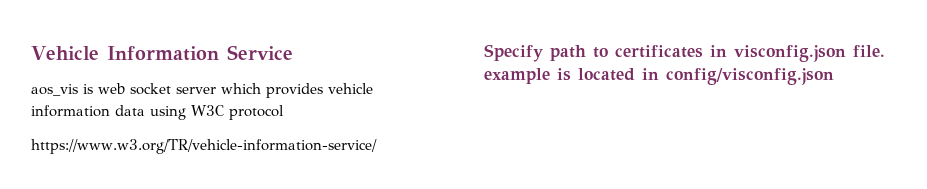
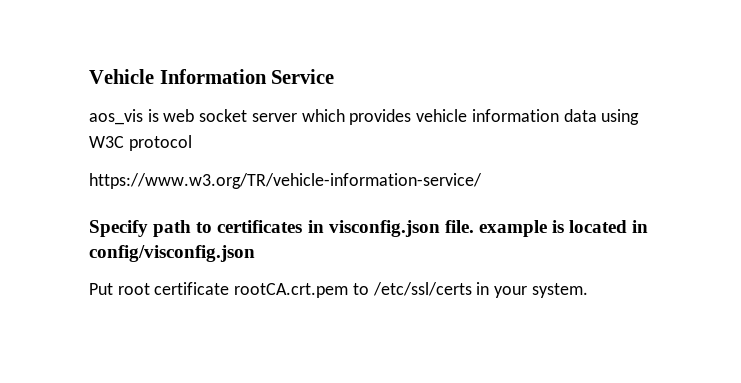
+ Put root certificate rootCA.crt.pem to /etc/ssl/certs in your system.

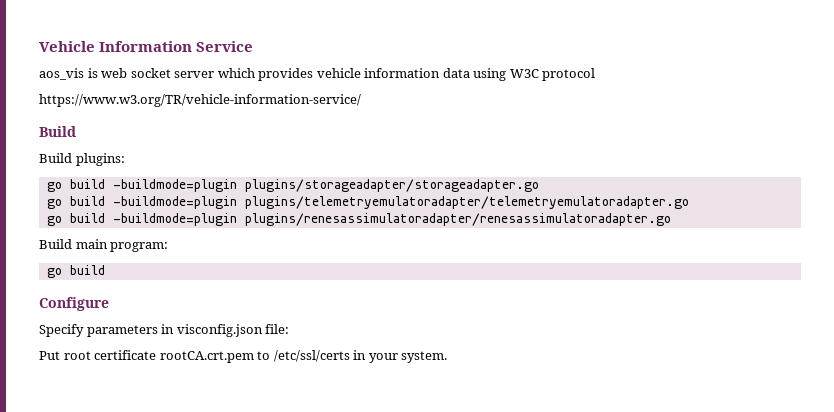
  https://www.w3.org/TR/vehicle-information-service/
- Specify path to certificates in visconfig.json file. example is located in config/visconfig.json
+ Build
+ Build plugins:
+ go build -buildmode=plugin plugins/storageadapter/storageadapter.go
+ go build -buildmode=plugin plugins/telemetryemulatoradapter/telemetryemulatoradapter.go
+ go build -buildmode=plugin plugins/renesassimulatoradapter/renesassimulatoradapter.go
+ Build main program:
+ go build
+ Configure
+ Specify parameters in visconfig.json file:

